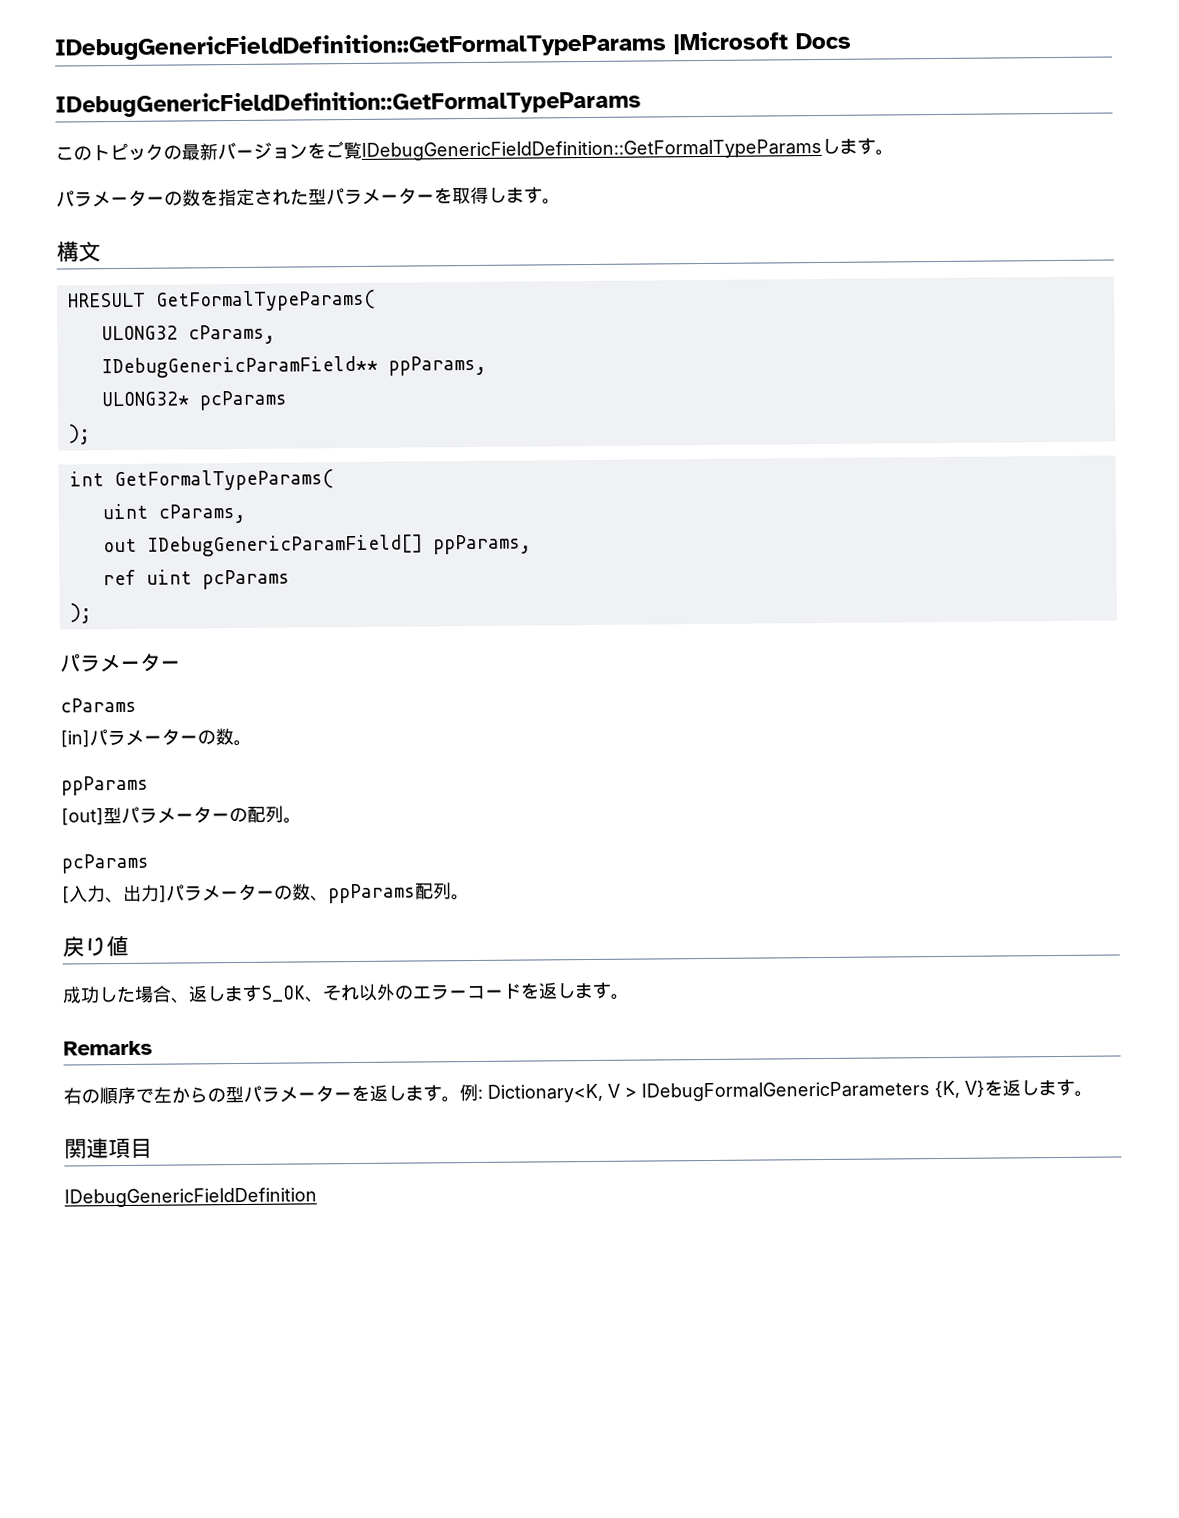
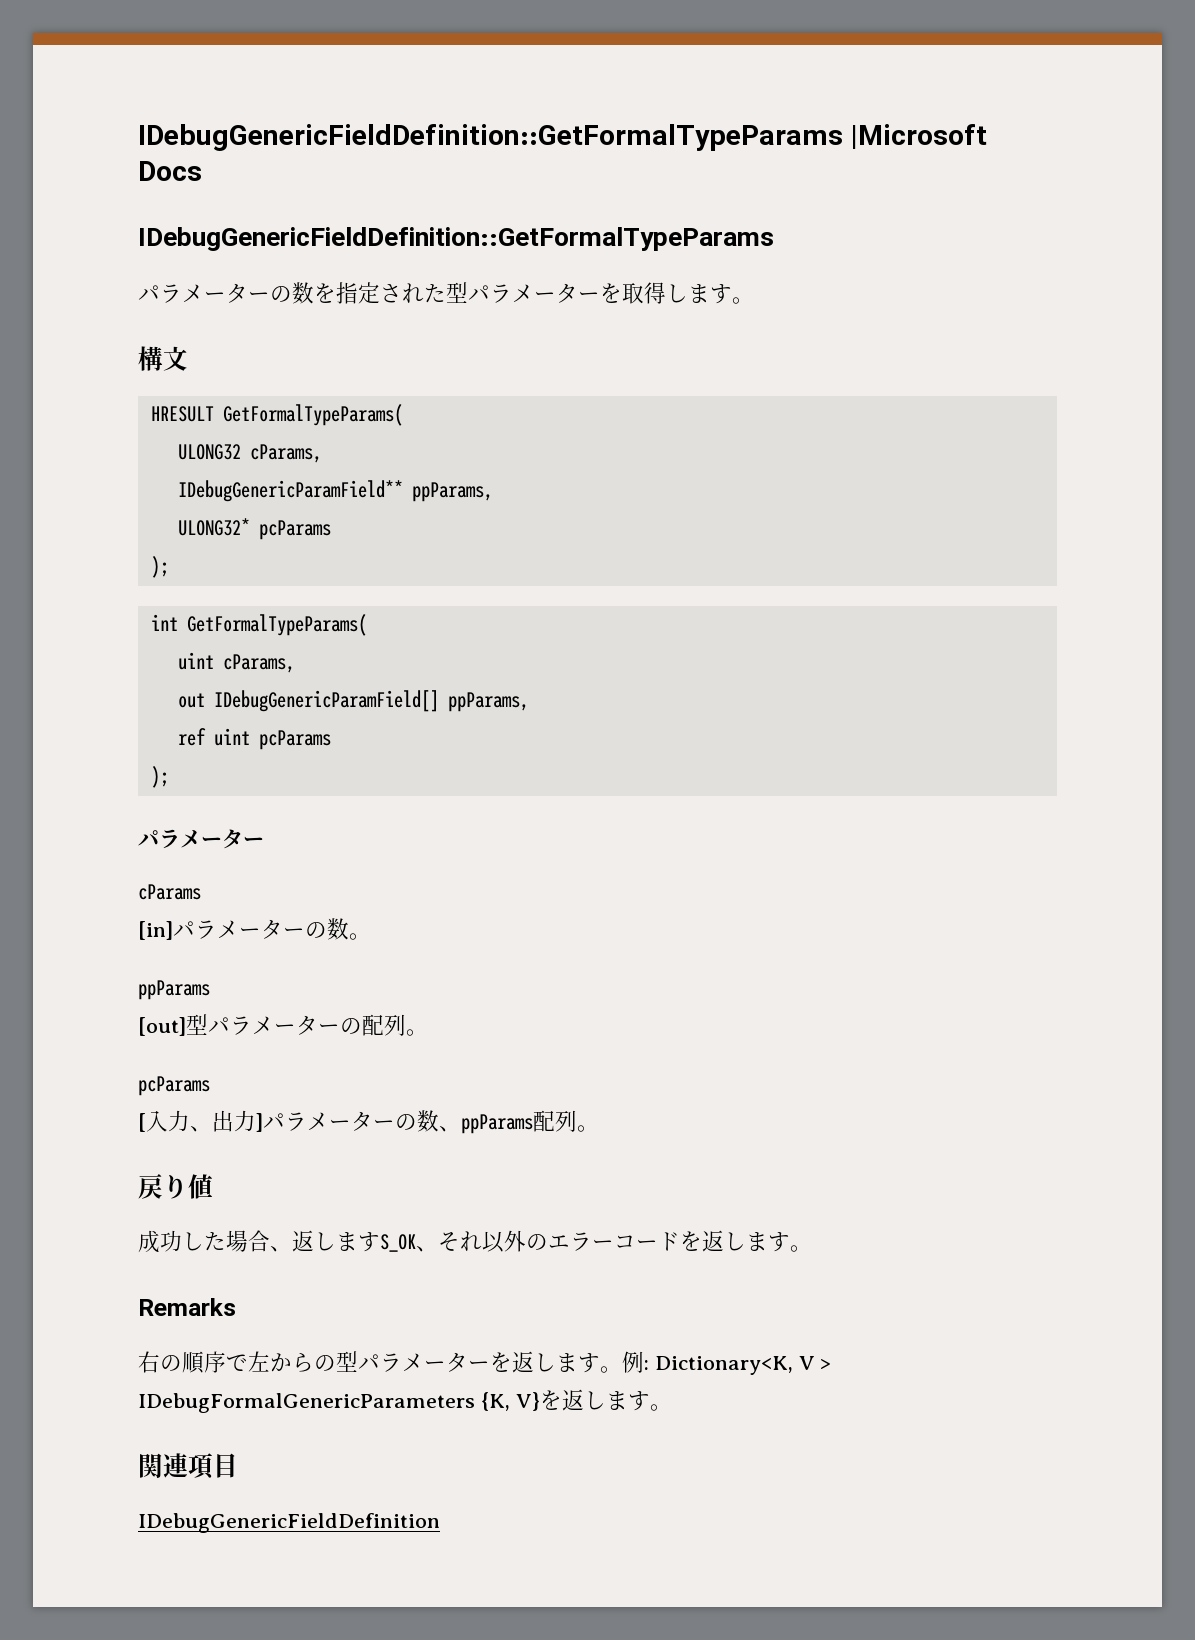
- このトピックの最新バージョンをご覧IDebugGenericFieldDefinition::GetFormalTypeParamsします。

